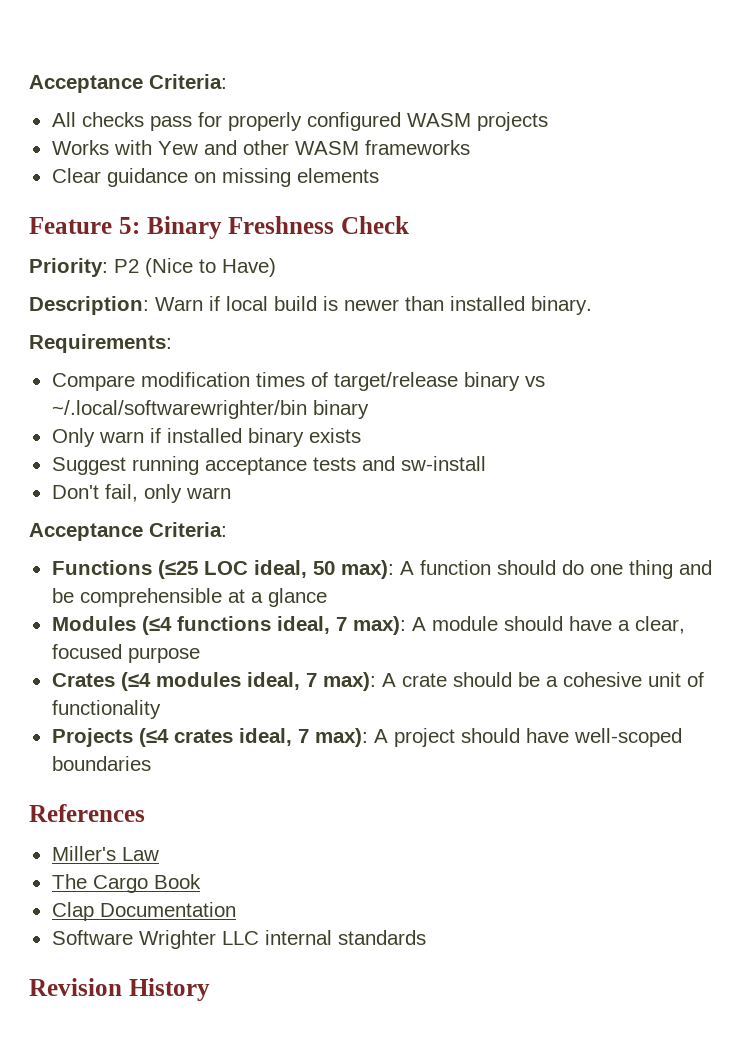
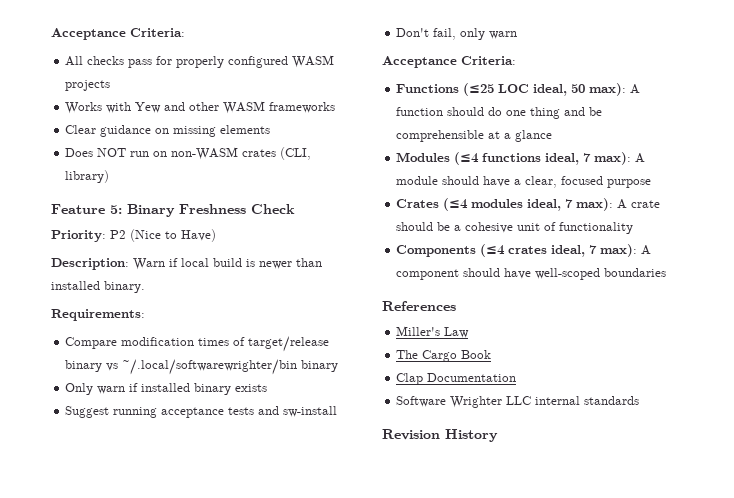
+ Does NOT run on non-WASM crates (CLI, library)
- Projects (≤4 crates ideal, 7 max): A project should have well-scoped boundaries
+ Components (≤4 crates ideal, 7 max): A component should have well-scoped boundaries

